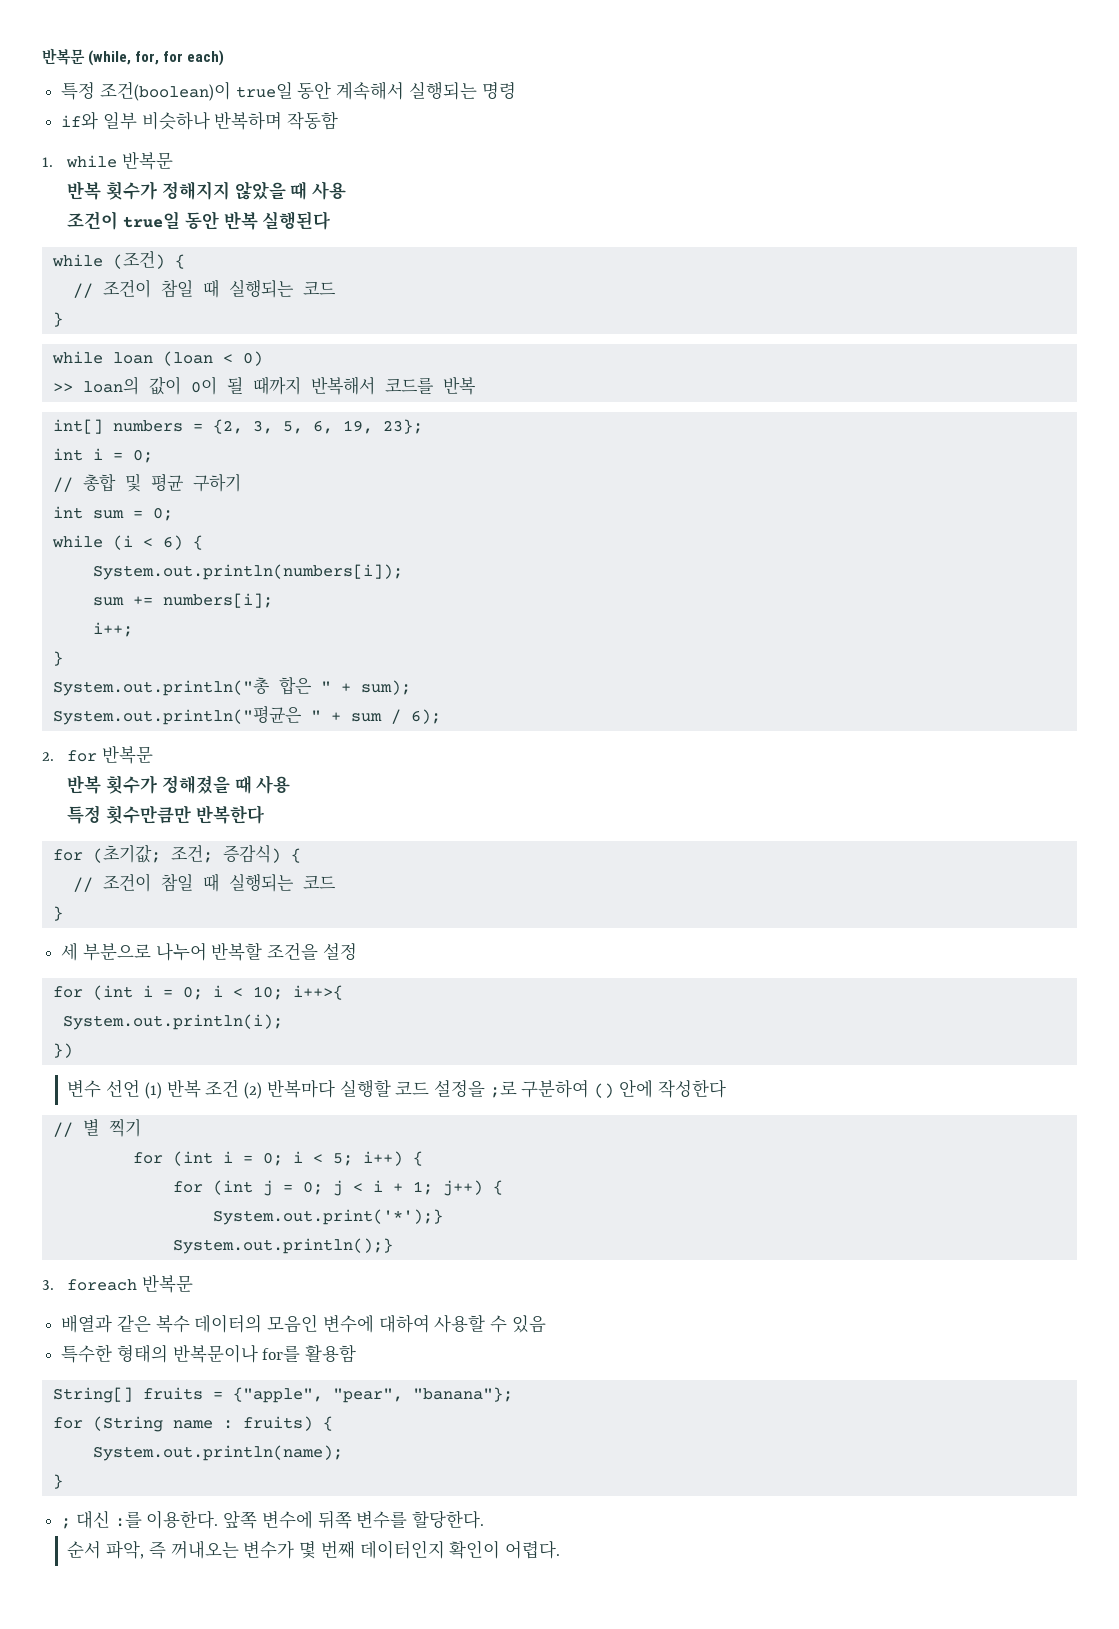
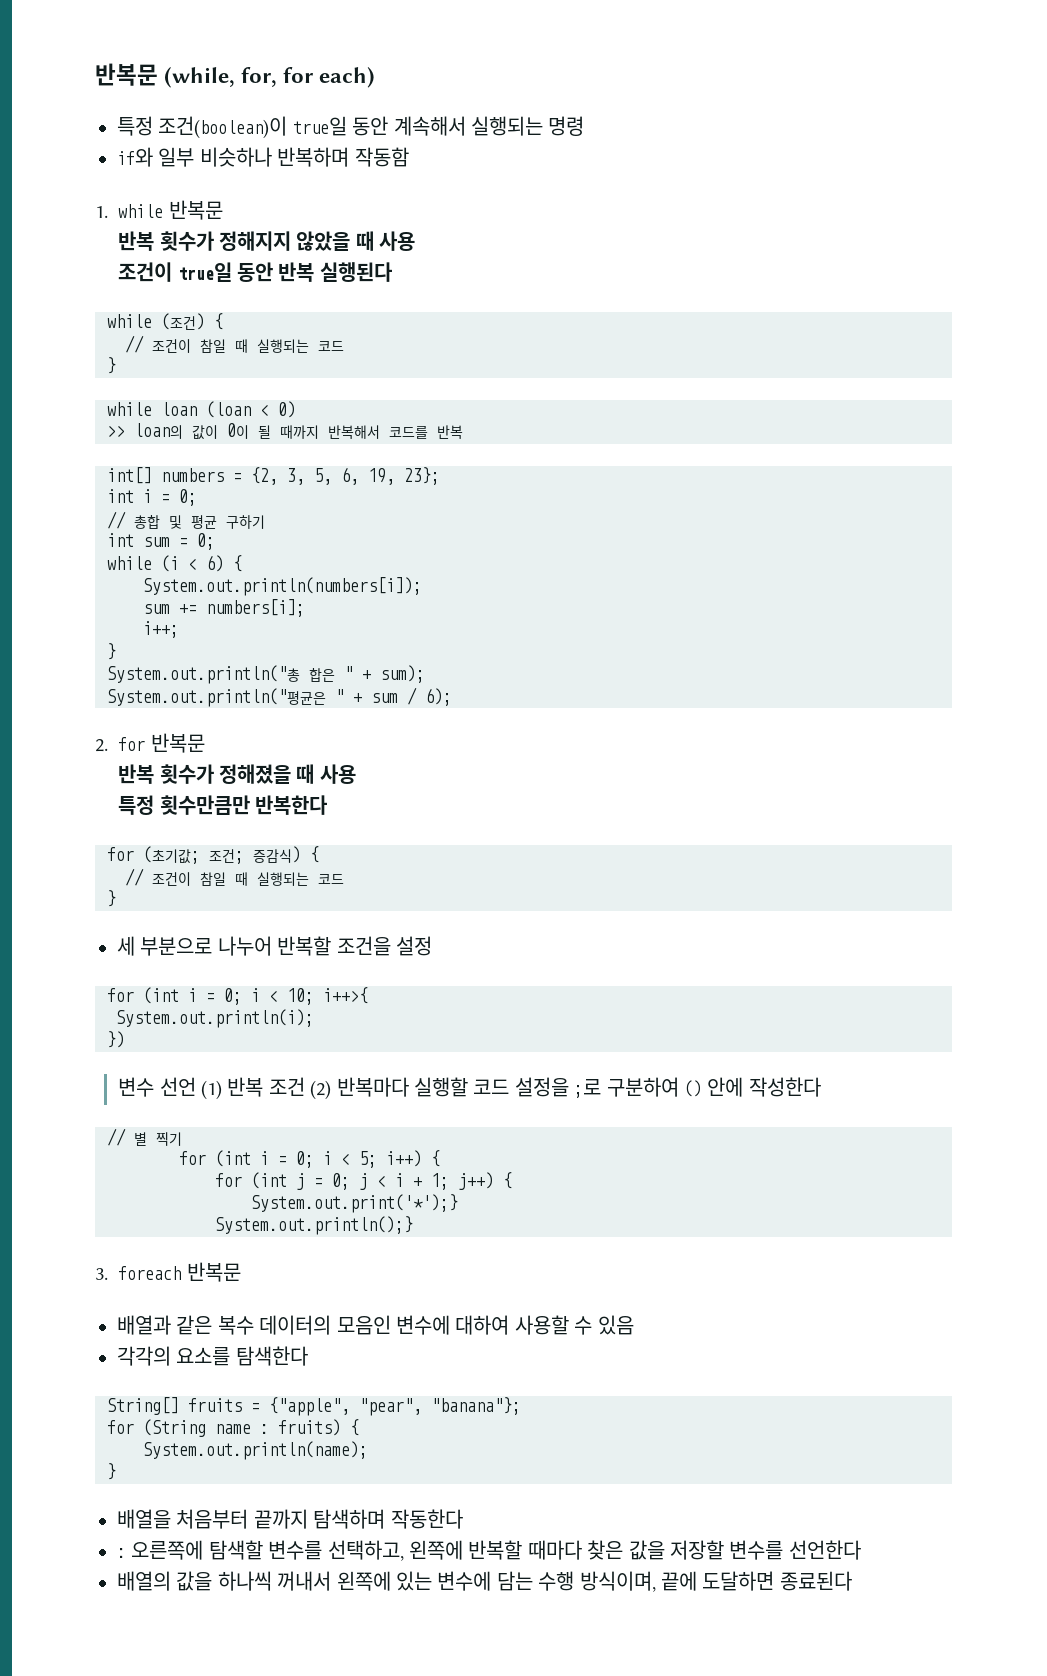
- 특수한 형태의 반복문이나 for를 활용함
+ 각각의 요소를 탐색한다
- ; 대신 :를 이용한다. 앞쪽 변수에 뒤쪽 변수를 할당한다.
- 순서 파악, 즉 꺼내오는 변수가 몇 번째 데이터인지 확인이 어렵다.
+ 배열을 처음부터 끝까지 탐색하며 작동한다
+ : 오른쪽에 탐색할 변수를 선택하고, 왼쪽에 반복할 때마다 찾은 값을 저장할 변수를 선언한다
+ 배열의 값을 하나씩 꺼내서 왼쪽에 있는 변수에 담는 수행 방식이며, 끝에 도달하면 종료된다

